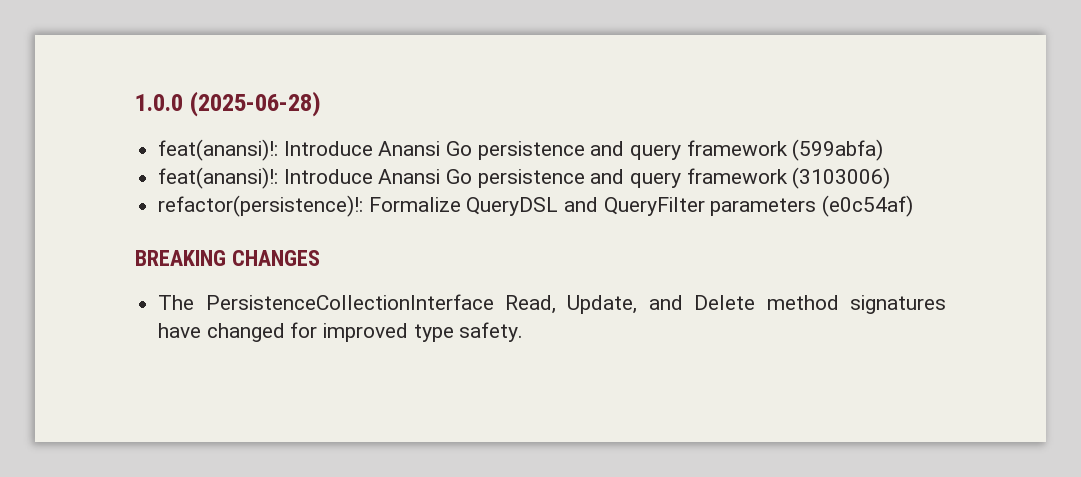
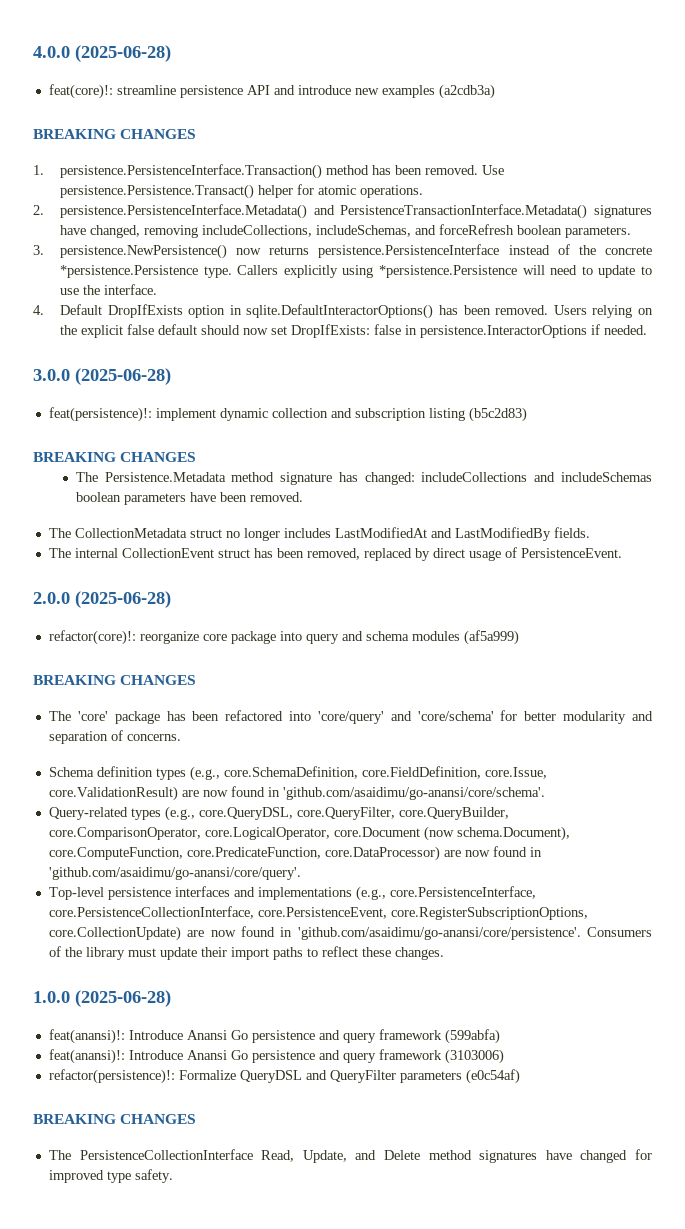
+ 4.0.0 (2025-06-28)
+ feat(core)!: streamline persistence API and introduce new examples (a2cdb3a)
+ BREAKING CHANGES
+ 1. persistence.PersistenceInterface.Transaction() method has been removed. Use persistence.Persistence.Transact() helper for atomic operations.
+ 2. persistence.PersistenceInterface.Metadata() and PersistenceTransactionInterface.Metadata() signatures have changed, removing includeCollections, includeSchemas, and forceRefresh boolean parameters.
+ 3. persistence.NewPersistence() now returns persistence.PersistenceInterface instead of the concrete *persistence.Persistence type. Callers explicitly using *persistence.Persistence will need to update to use the interface.
+ 4. Default DropIfExists option in sqlite.DefaultInteractorOptions() has been removed. Users relying on the explicit false default should now set DropIfExists: false in persistence.InteractorOptions if needed.
+ 3.0.0 (2025-06-28)
+ feat(persistence)!: implement dynamic collection and subscription listing (b5c2d83)
+ BREAKING CHANGES
+ The Persistence.Metadata method signature has changed: includeCollections and includeSchemas boolean parameters have been removed.
+ The CollectionMetadata struct no longer includes LastModifiedAt and LastModifiedBy fields.
+ The internal CollectionEvent struct has been removed, replaced by direct usage of PersistenceEvent.
+ 2.0.0 (2025-06-28)
+ refactor(core)!: reorganize core package into query and schema modules (af5a999)
+ BREAKING CHANGES
+ The 'core' package has been refactored into 'core/query' and 'core/schema' for better modularity and separation of concerns.
+ Schema definition types (e.g., core.SchemaDefinition, core.FieldDefinition, core.Issue, core.ValidationResult) are now found in 'github.com/asaidimu/go-anansi/core/schema'.
+ Query-related types (e.g., core.QueryDSL, core.QueryFilter, core.QueryBuilder, core.ComparisonOperator, core.LogicalOperator, core.Document (now schema.Document), core.ComputeFunction, core.PredicateFunction, core.DataProcessor) are now found in 'github.com/asaidimu/go-anansi/core/query'.
+ Top-level persistence interfaces and implementations (e.g., core.PersistenceInterface, core.PersistenceCollectionInterface, core.PersistenceEvent, core.RegisterSubscriptionOptions, core.CollectionUpdate) are now found in 'github.com/asaidimu/go-anansi/core/persistence'. Consumers of the library must update their import paths to reflect these changes.

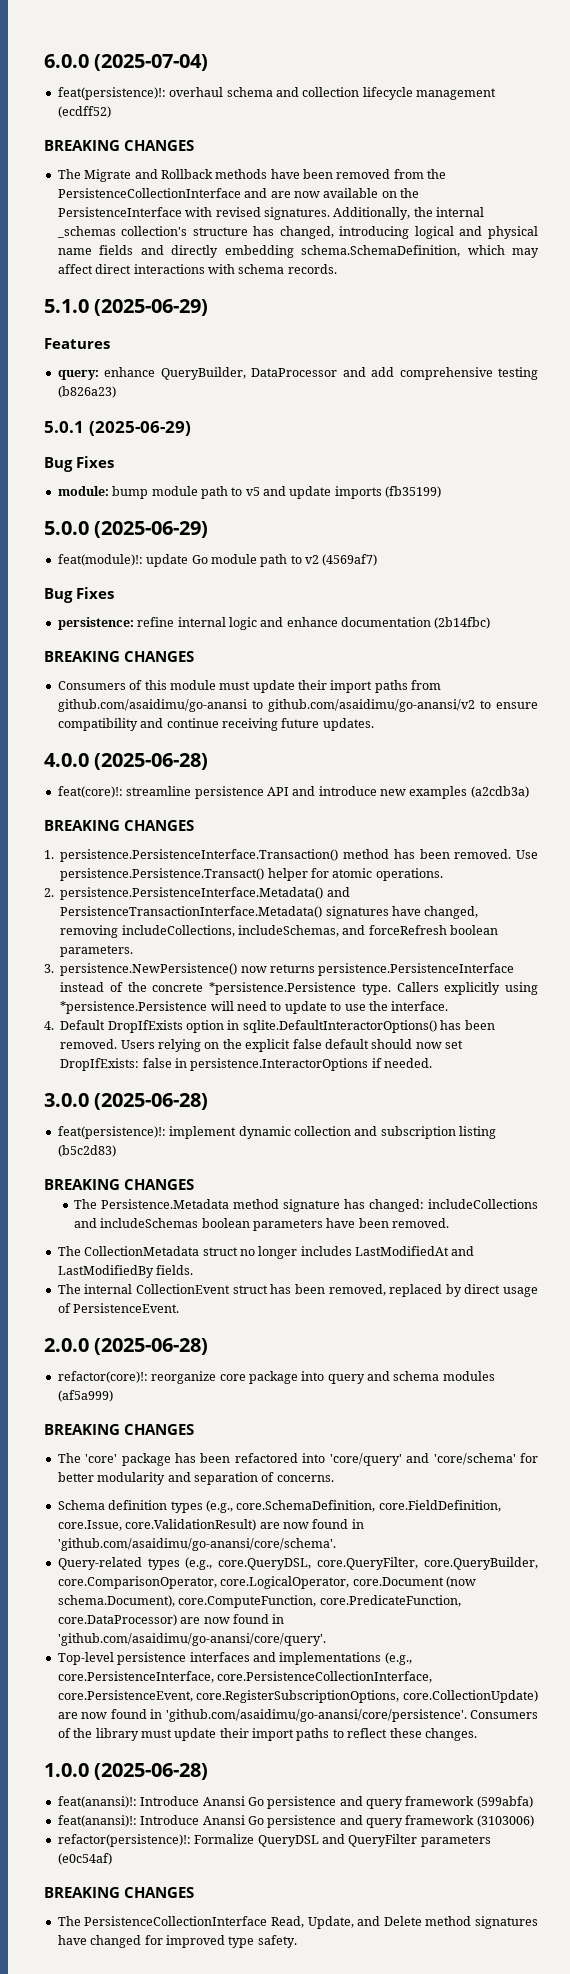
+ 6.0.0 (2025-07-04)
+ feat(persistence)!: overhaul schema and collection lifecycle management (ecdff52)
+ BREAKING CHANGES
+ The Migrate and Rollback methods have been removed from the PersistenceCollectionInterface and are now available on the PersistenceInterface with revised signatures. Additionally, the internal _schemas collection's structure has changed, introducing logical and physical name fields and directly embedding schema.SchemaDefinition, which may affect direct interactions with schema records.
+ 5.1.0 (2025-06-29)
+ Features
+ query: enhance QueryBuilder, DataProcessor and add comprehensive testing (b826a23)
+ 5.0.1 (2025-06-29)
+ Bug Fixes
+ module: bump module path to v5 and update imports (fb35199)
+ 5.0.0 (2025-06-29)
+ feat(module)!: update Go module path to v2 (4569af7)
+ Bug Fixes
+ persistence: refine internal logic and enhance documentation (2b14fbc)
+ BREAKING CHANGES
+ Consumers of this module must update their import paths from github.com/asaidimu/go-anansi to github.com/asaidimu/go-anansi/v2 to ensure compatibility and continue receiving future updates.

